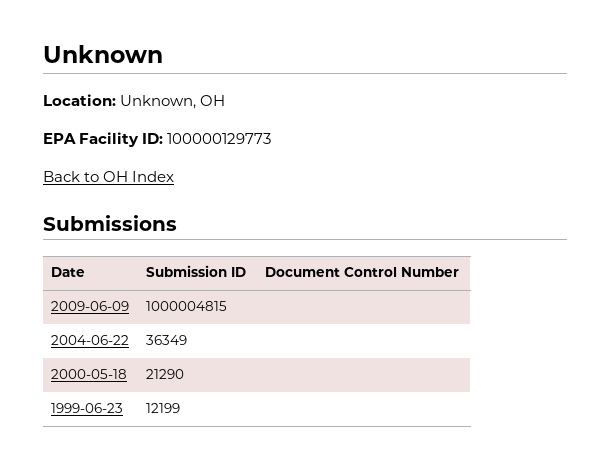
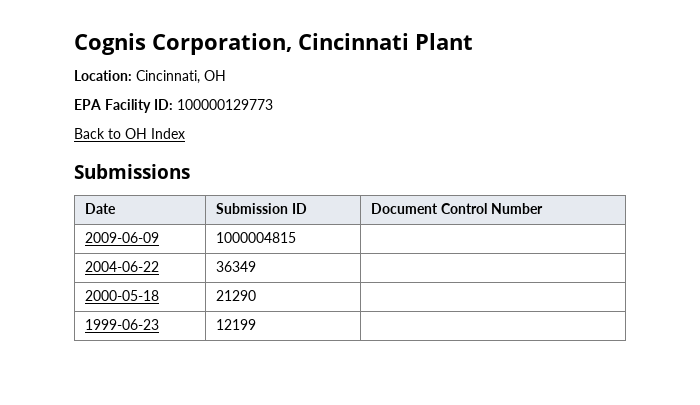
- Unknown
+ Cognis Corporation, Cincinnati Plant
- Location: Unknown, OH
+ Location: Cincinnati, OH

